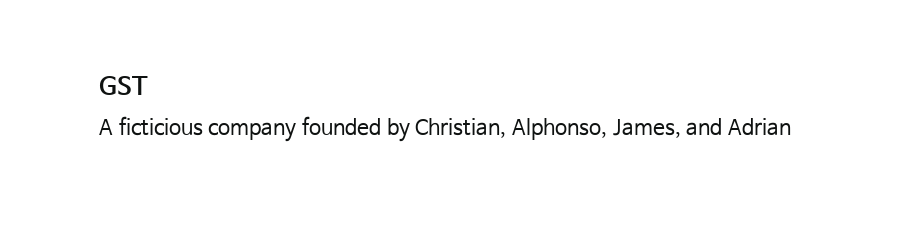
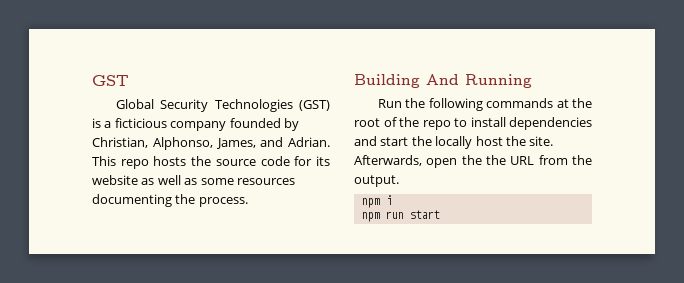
- A ficticious company founded by Christian, Alphonso, James, and Adrian
+ Global Security Technologies (GST) is a ficticious company founded by Christian, Alphonso, James, and Adrian. This repo hosts the source code for its website as well as some resources documenting the process.
+ Building And Running
+ Run the following commands at the root of the repo to install dependencies and start the locally host the site. Afterwards, open the the URL from the output.
+ npm i
+ npm run start

